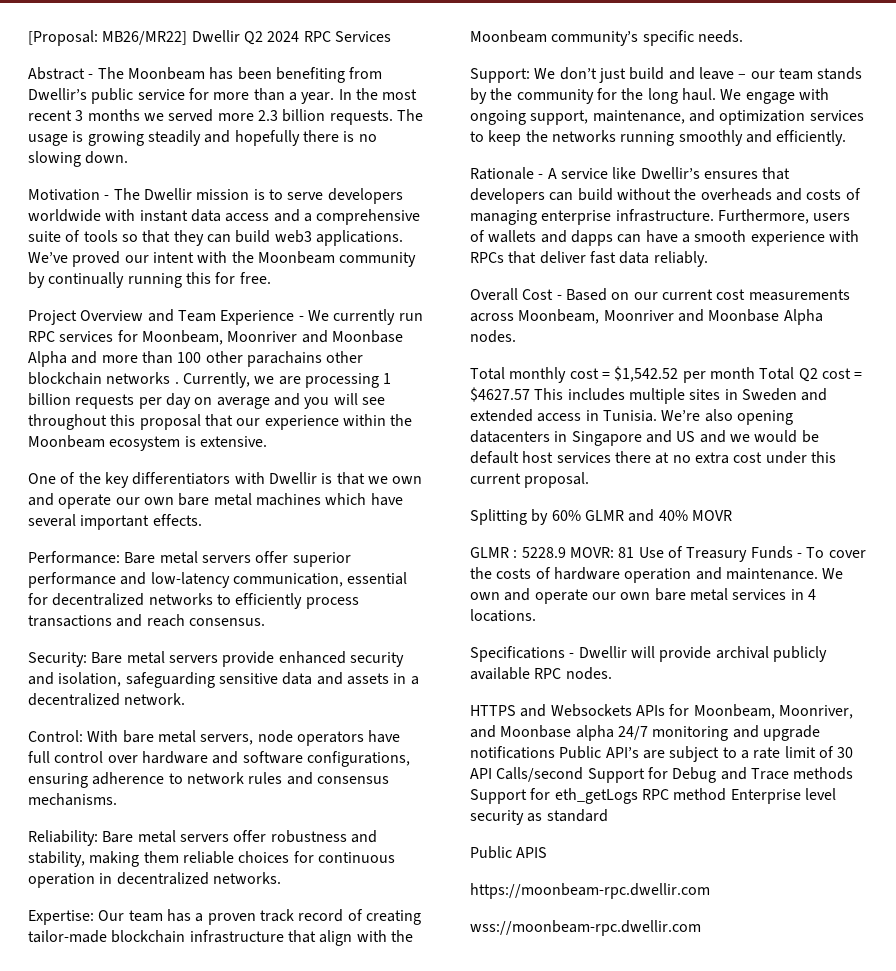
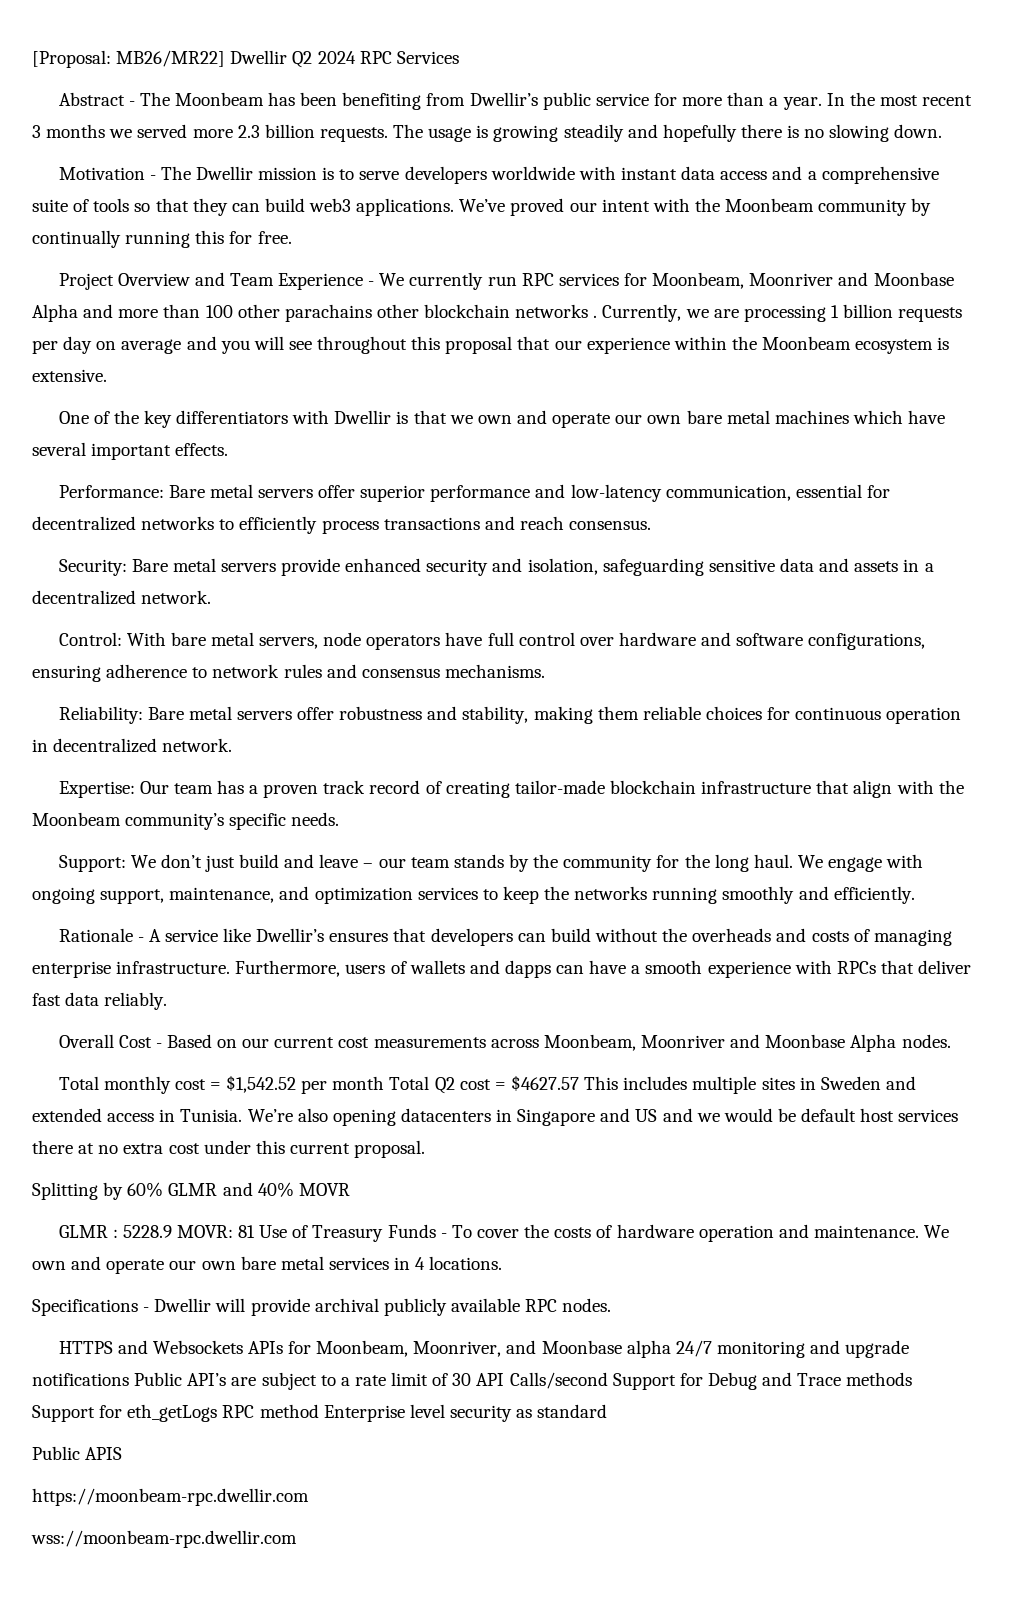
- Reliability: Bare metal servers offer robustness and stability, making them reliable choices for continuous operation in decentralized networks.
+ Reliability: Bare metal servers offer robustness and stability, making them reliable choices for continuous operation in decentralized network.

